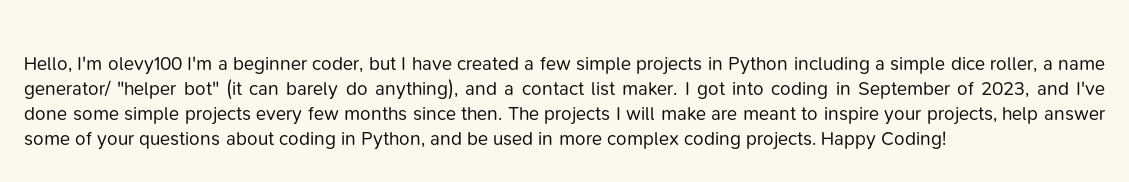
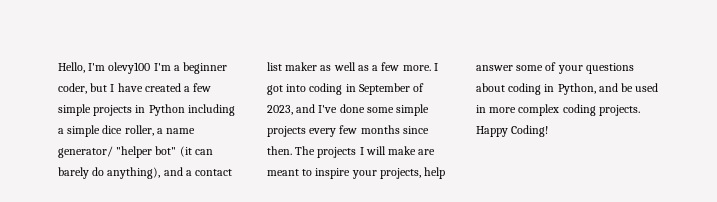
- Hello, I'm olevy100 I'm a beginner coder, but I have created a few simple projects in Python including a simple dice roller, a name generator/ "helper bot" (it can barely do anything), and a contact list maker.
+ Hello, I'm olevy100 I'm a beginner coder, but I have created a few simple projects in Python including a simple dice roller, a name generator/ "helper bot" (it can barely do anything), and a contact list maker as well as a few more.

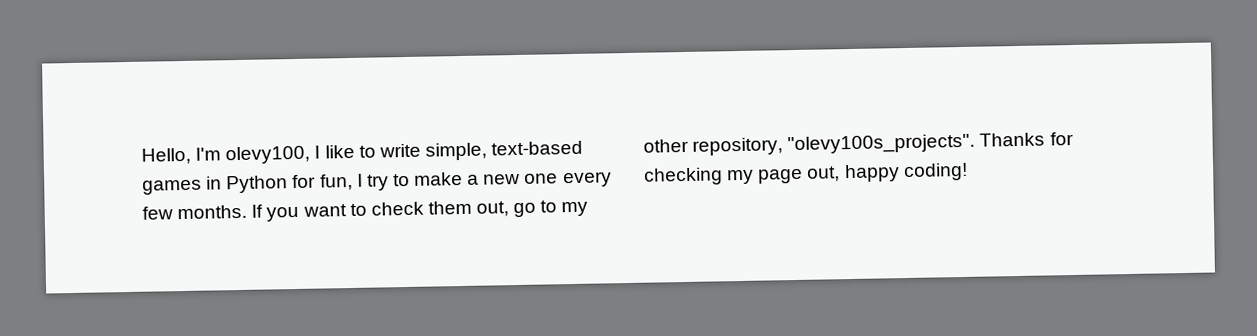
- Hello, I'm olevy100 I'm a beginner coder, but I have created a few simple projects in Python including a simple dice roller, a name generator/ "helper bot" (it can barely do anything), and a contact list maker as well as a few more. I got into coding in September of 2023, and I've done some simple projects every few months since then. The projects I will make are meant to inspire your projects, help answer some of your questions about coding in Python, and be used in more complex coding projects. Happy Coding!
+ Hello, I'm olevy100, I like to write simple, text-based games in Python for fun, I try to make a new one every few months. If you want to check them out, go to my other repository, "olevy100s_projects". Thanks for checking my page out, happy coding!

